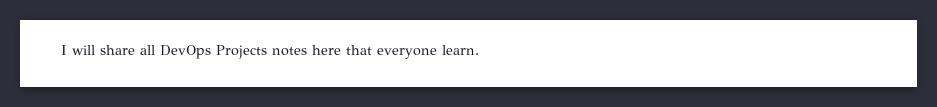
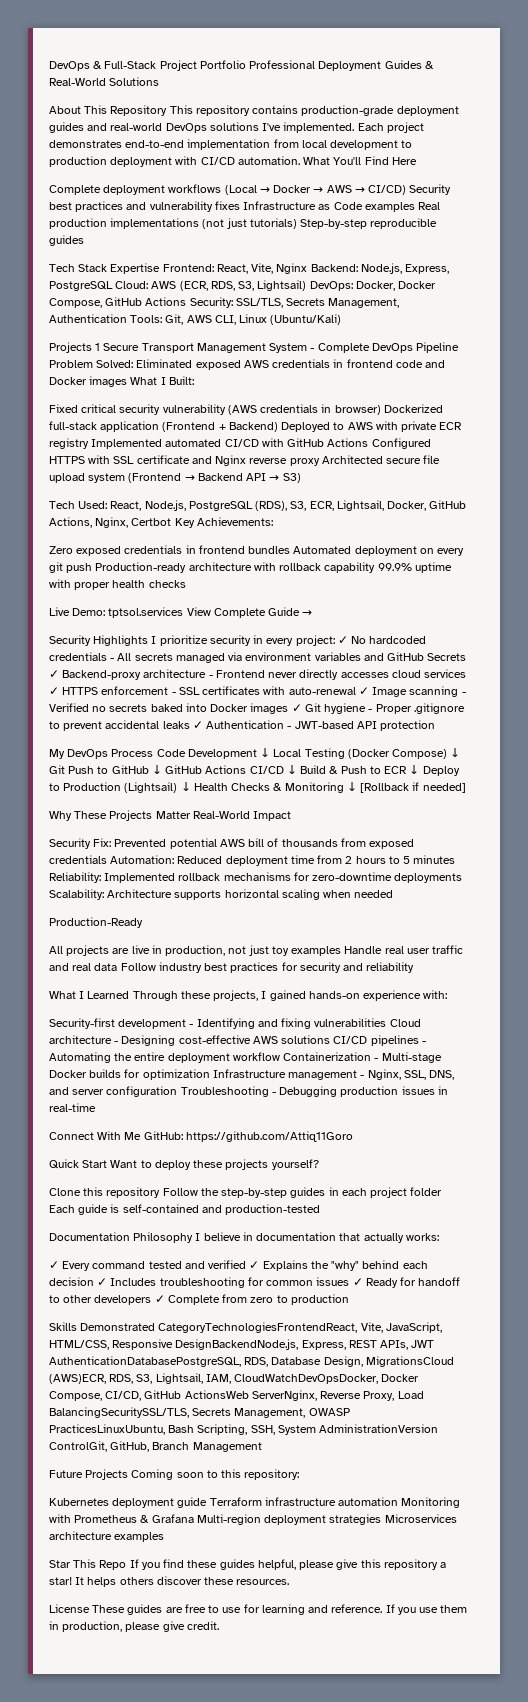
- I will share all DevOps Projects notes here that everyone learn.
+ DevOps & Full-Stack Project Portfolio Professional Deployment Guides & Real-World Solutions
+ About This Repository This repository contains production-grade deployment guides and real-world DevOps solutions I've implemented. Each project demonstrates end-to-end implementation from local development to production deployment with CI/CD automation. What You'll Find Here
+ Complete deployment workflows (Local → Docker → AWS → CI/CD) Security best practices and vulnerability fixes Infrastructure as Code examples Real production implementations (not just tutorials) Step-by-step reproducible guides
+ Tech Stack Expertise Frontend: React, Vite, Nginx Backend: Node.js, Express, PostgreSQL Cloud: AWS (ECR, RDS, S3, Lightsail) DevOps: Docker, Docker Compose, GitHub Actions Security: SSL/TLS, Secrets Management, Authentication Tools: Git, AWS CLI, Linux (Ubuntu/Kali)
+ Projects 1 Secure Transport Management System - Complete DevOps Pipeline Problem Solved: Eliminated exposed AWS credentials in frontend code and Docker images What I Built:
+ Fixed critical security vulnerability (AWS credentials in browser) Dockerized full-stack application (Frontend + Backend) Deployed to AWS with private ECR registry Implemented automated CI/CD with GitHub Actions Configured HTTPS with SSL certificate and Nginx reverse proxy Architected secure file upload system (Frontend → Backend API → S3)
+ Tech Used: React, Node.js, PostgreSQL (RDS), S3, ECR, Lightsail, Docker, GitHub Actions, Nginx, Certbot Key Achievements:
+ Zero exposed credentials in frontend bundles Automated deployment on every git push Production-ready architecture with rollback capability 99.9% uptime with proper health checks
+ Live Demo: tptsol.services View Complete Guide →
+ Security Highlights I prioritize security in every project: ✓ No hardcoded credentials - All secrets managed via environment variables and GitHub Secrets ✓ Backend-proxy architecture - Frontend never directly accesses cloud services ✓ HTTPS enforcement - SSL certificates with auto-renewal ✓ Image scanning - Verified no secrets baked into Docker images ✓ Git hygiene - Proper .gitignore to prevent accidental leaks ✓ Authentication - JWT-based API protection
+ My DevOps Process Code Development ↓ Local Testing (Docker Compose) ↓ Git Push to GitHub ↓ GitHub Actions CI/CD ↓ Build & Push to ECR ↓ Deploy to Production (Lightsail) ↓ Health Checks & Monitoring ↓ [Rollback if needed]
+ Why These Projects Matter Real-World Impact
+ Security Fix: Prevented potential AWS bill of thousands from exposed credentials Automation: Reduced deployment time from 2 hours to 5 minutes Reliability: Implemented rollback mechanisms for zero-downtime deployments Scalability: Architecture supports horizontal scaling when needed
+ Production-Ready
+ All projects are live in production, not just toy examples Handle real user traffic and real data Follow industry best practices for security and reliability
+ What I Learned Through these projects, I gained hands-on experience with:
+ Security-first development - Identifying and fixing vulnerabilities Cloud architecture - Designing cost-effective AWS solutions CI/CD pipelines - Automating the entire deployment workflow Containerization - Multi-stage Docker builds for optimization Infrastructure management - Nginx, SSL, DNS, and server configuration Troubleshooting - Debugging production issues in real-time
+ Connect With Me GitHub: https://github.com/Attiq11Goro
+ Quick Start Want to deploy these projects yourself?
+ Clone this repository Follow the step-by-step guides in each project folder Each guide is self-contained and production-tested
+ Documentation Philosophy I believe in documentation that actually works:
+ ✓ Every command tested and verified ✓ Explains the "why" behind each decision ✓ Includes troubleshooting for common issues ✓ Ready for handoff to other developers ✓ Complete from zero to production
+ Skills Demonstrated CategoryTechnologiesFrontendReact, Vite, JavaScript, HTML/CSS, Responsive DesignBackendNode.js, Express, REST APIs, JWT AuthenticationDatabasePostgreSQL, RDS, Database Design, MigrationsCloud (AWS)ECR, RDS, S3, Lightsail, IAM, CloudWatchDevOpsDocker, Docker Compose, CI/CD, GitHub ActionsWeb ServerNginx, Reverse Proxy, Load BalancingSecuritySSL/TLS, Secrets Management, OWASP PracticesLinuxUbuntu, Bash Scripting, SSH, System AdministrationVersion ControlGit, GitHub, Branch Management
+ Future Projects Coming soon to this repository:
+ Kubernetes deployment guide Terraform infrastructure automation Monitoring with Prometheus & Grafana Multi-region deployment strategies Microservices architecture examples
+ Star This Repo If you find these guides helpful, please give this repository a star! It helps others discover these resources.
+ License These guides are free to use for learning and reference. If you use them in production, please give credit.

